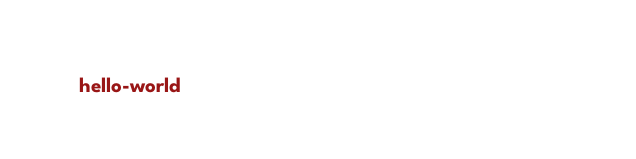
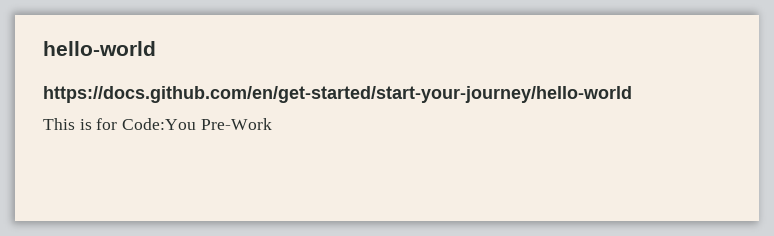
+ https://docs.github.com/en/get-started/start-your-journey/hello-world
+ This is for Code:You Pre-Work

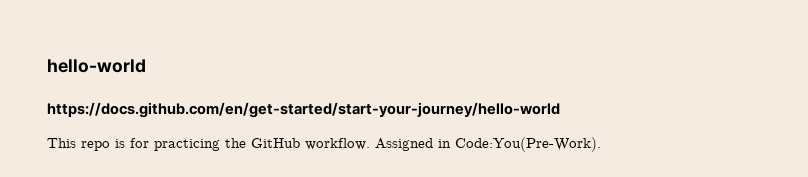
- This is for Code:You Pre-Work
+ This repo is for practicing the GitHub workflow. Assigned in Code:You(Pre-Work).

